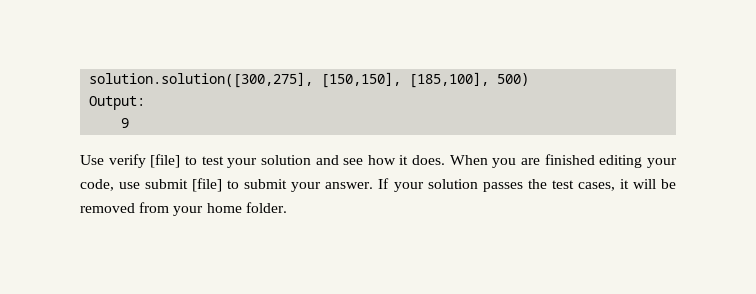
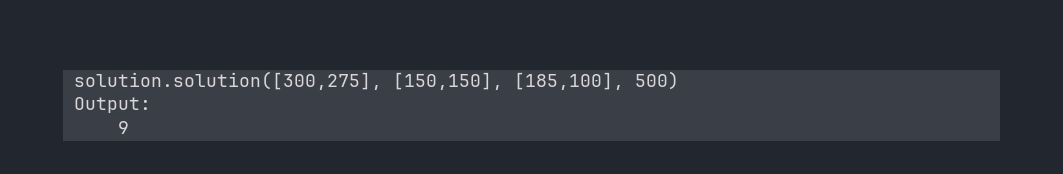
- Use verify [file] to test your solution and see how it does. When you are finished editing your code, use submit [file] to submit your answer. If your solution passes the test cases, it will be removed from your home folder.

